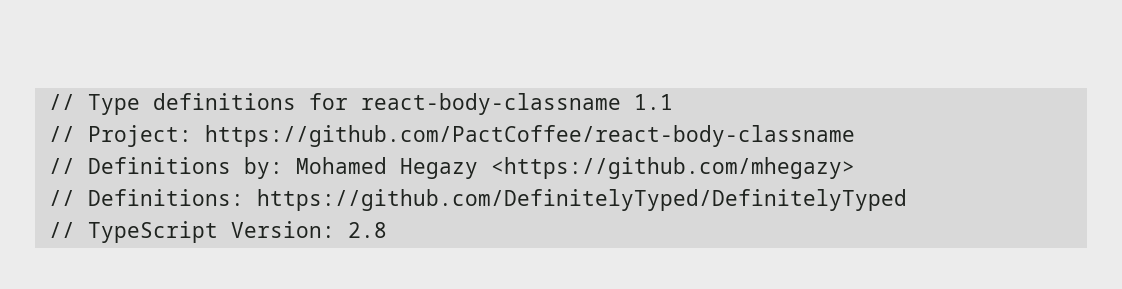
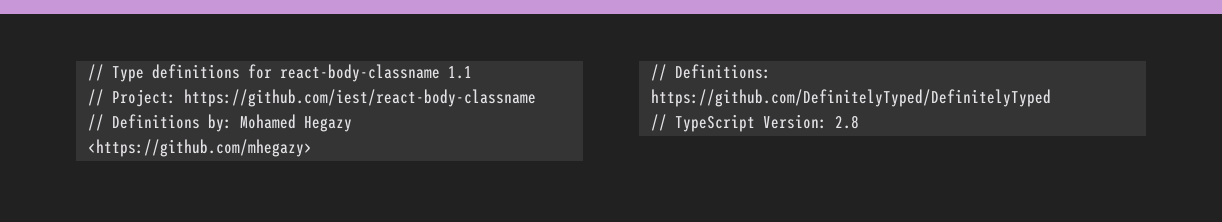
- // Project: https://github.com/PactCoffee/react-body-classname
+ // Project: https://github.com/iest/react-body-classname

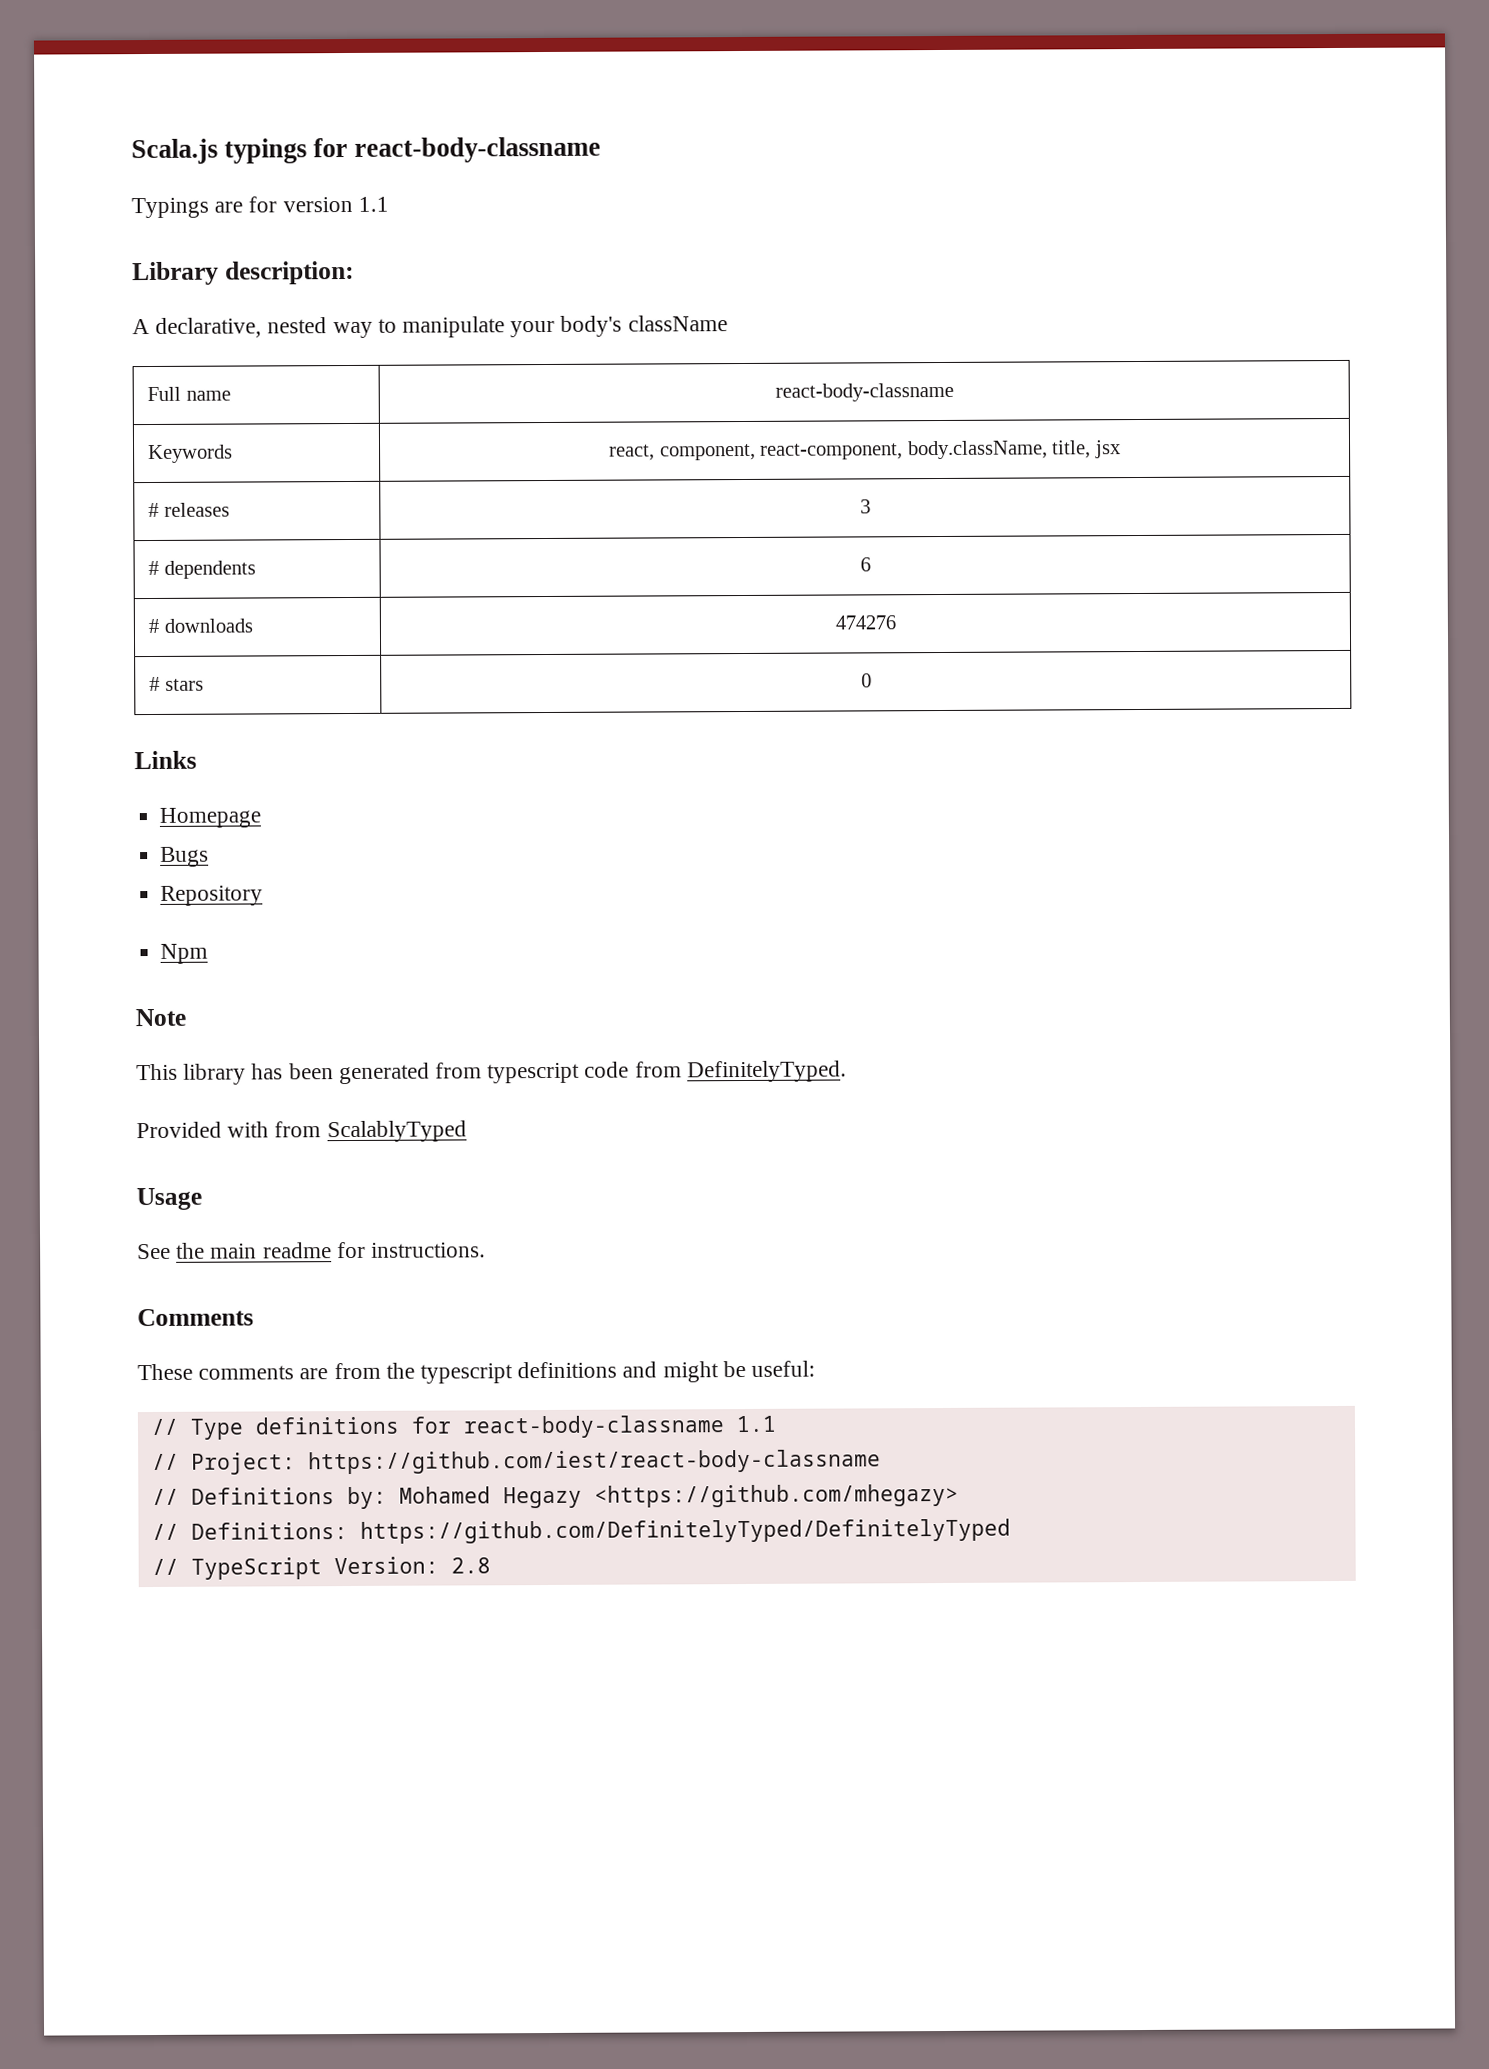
+ Scala.js typings for react-body-classname
+ Typings are for version 1.1
+ Library description:
+ A declarative, nested way to manipulate your body's className
+ Full name | react-body-classname
+ Keywords | react, component, react-component, body.className, title, jsx
+ # releases | 3
+ # dependents | 6
+ # downloads | 474276
+ # stars | 0
+ Links
+ Homepage
+ Bugs
+ Repository
+ Npm
+ Note
+ This library has been generated from typescript code from DefinitelyTyped.
+ Provided with from ScalablyTyped
+ Usage
+ See the main readme for instructions.
+ Comments
+ These comments are from the typescript definitions and might be useful:

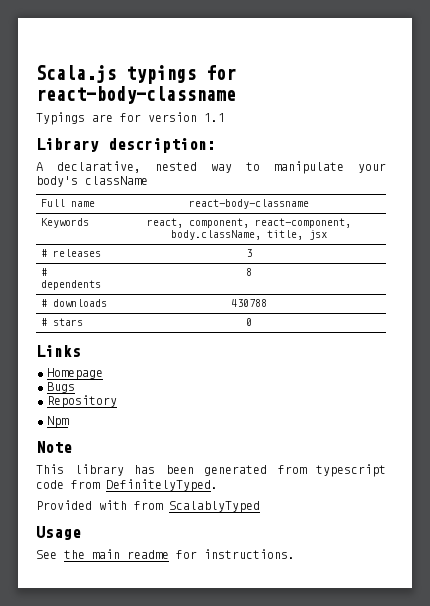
- # dependents | 6
+ # dependents | 8
- # downloads | 474276
+ # downloads | 430788
- Comments
- These comments are from the typescript definitions and might be useful:
- // Type definitions for react-body-classname 1.1
- // Project: https://github.com/iest/react-body-classname
- // Definitions by: Mohamed Hegazy <https://github.com/mhegazy>
- // Definitions: https://github.com/DefinitelyTyped/DefinitelyTyped
- // TypeScript Version: 2.8

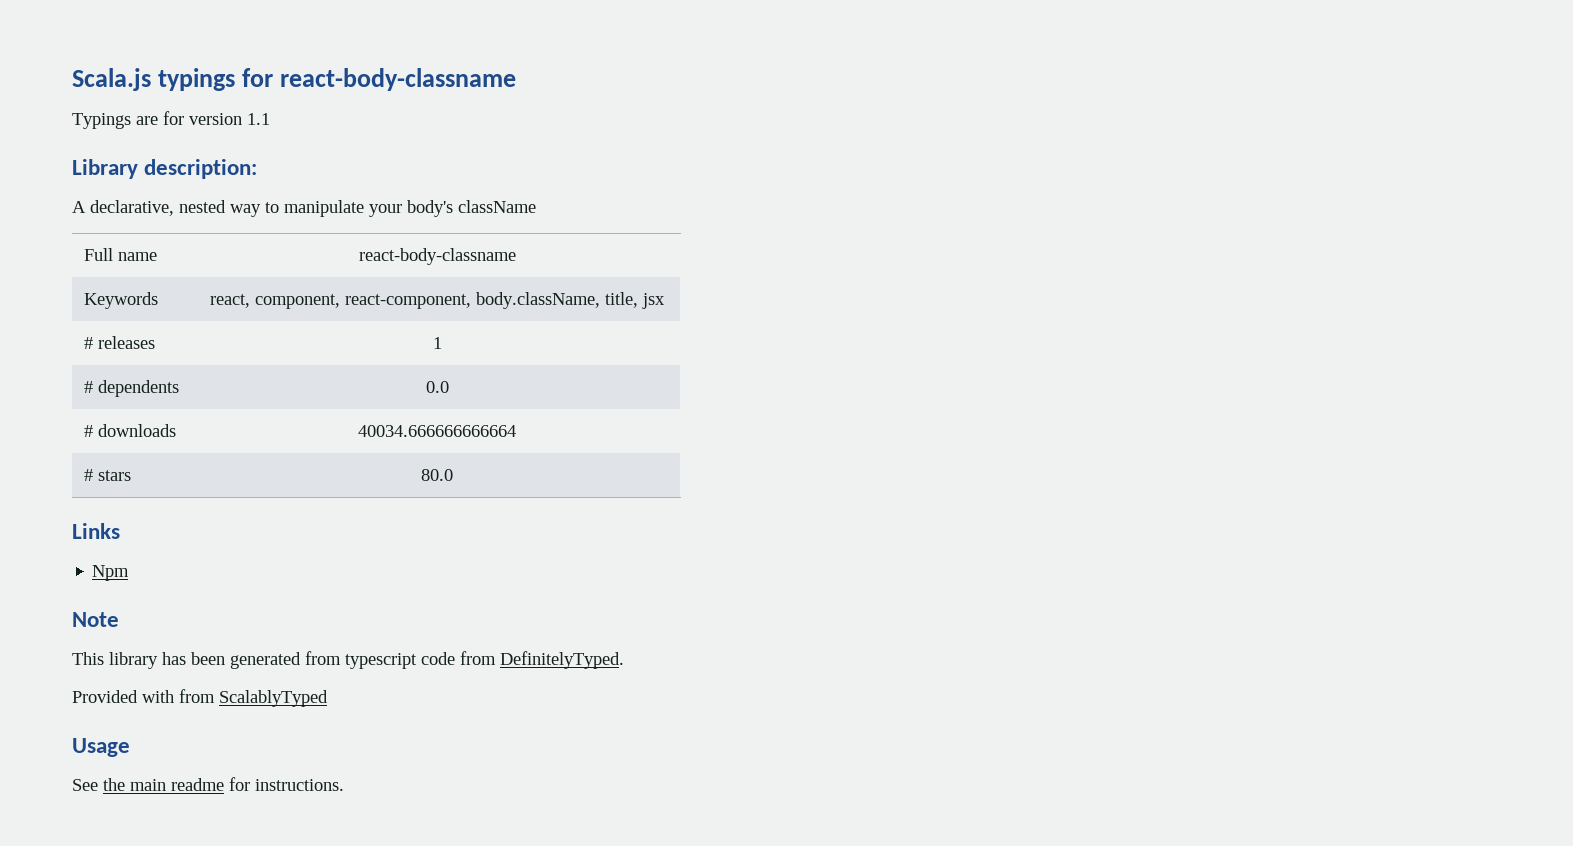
- # releases | 3
+ # releases | 1
- # dependents | 8
+ # dependents | 0.0
- # downloads | 430788
+ # downloads | 40034.666666666664
- # stars | 0
+ # stars | 80.0
- Homepage
- Bugs
- Repository

